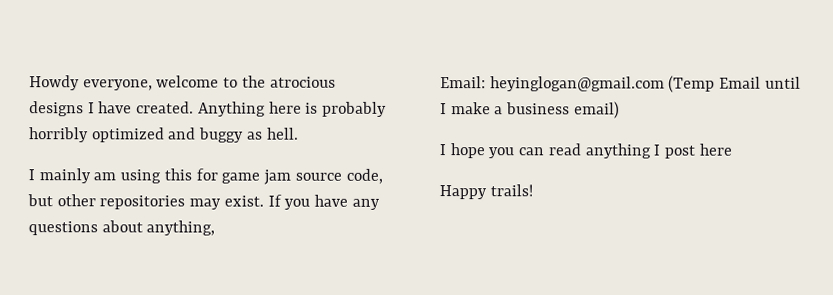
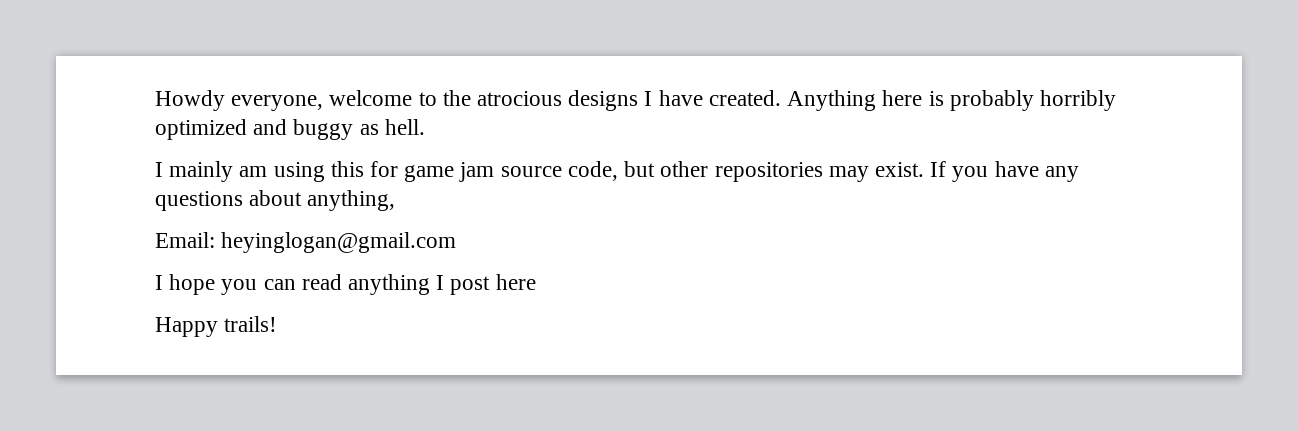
- Email: heyinglogan@gmail.com (Temp Email until I make a business email)
+ Email: heyinglogan@gmail.com

